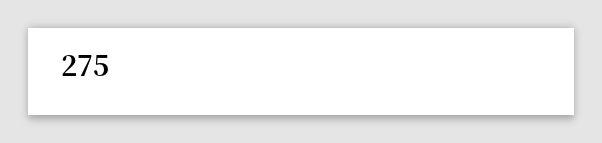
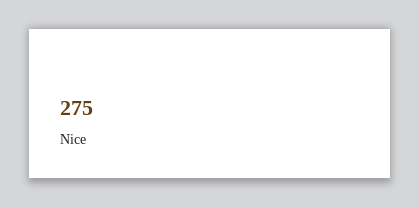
+ Nice

